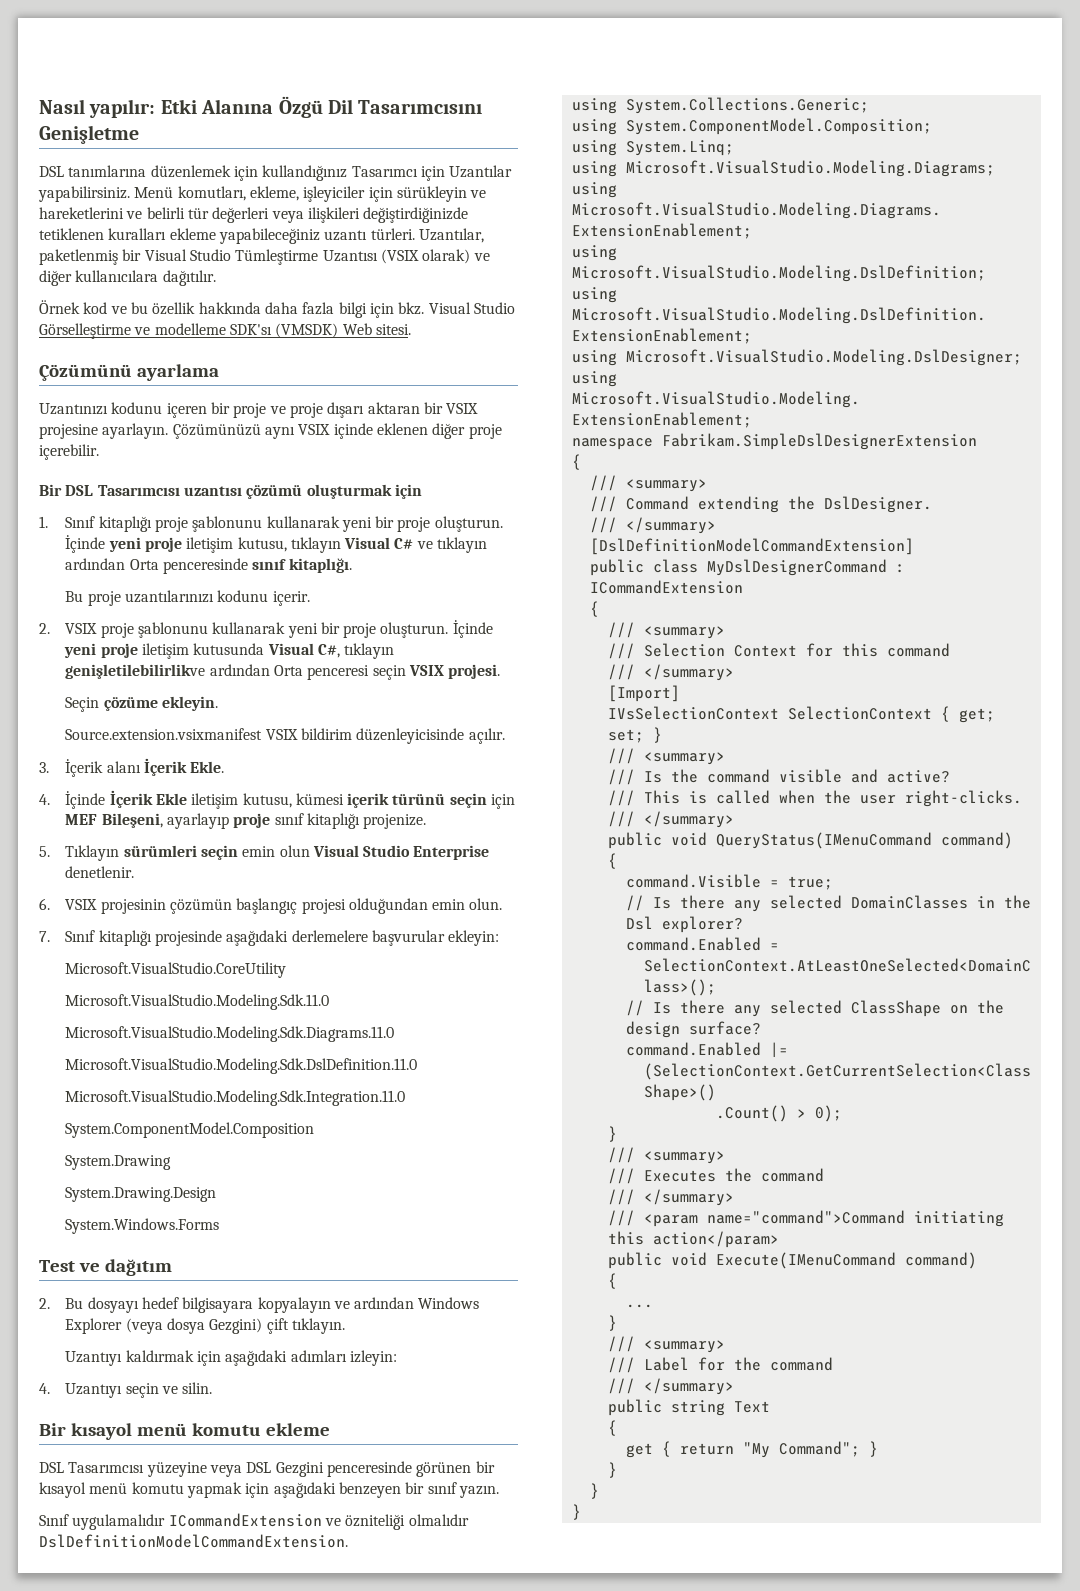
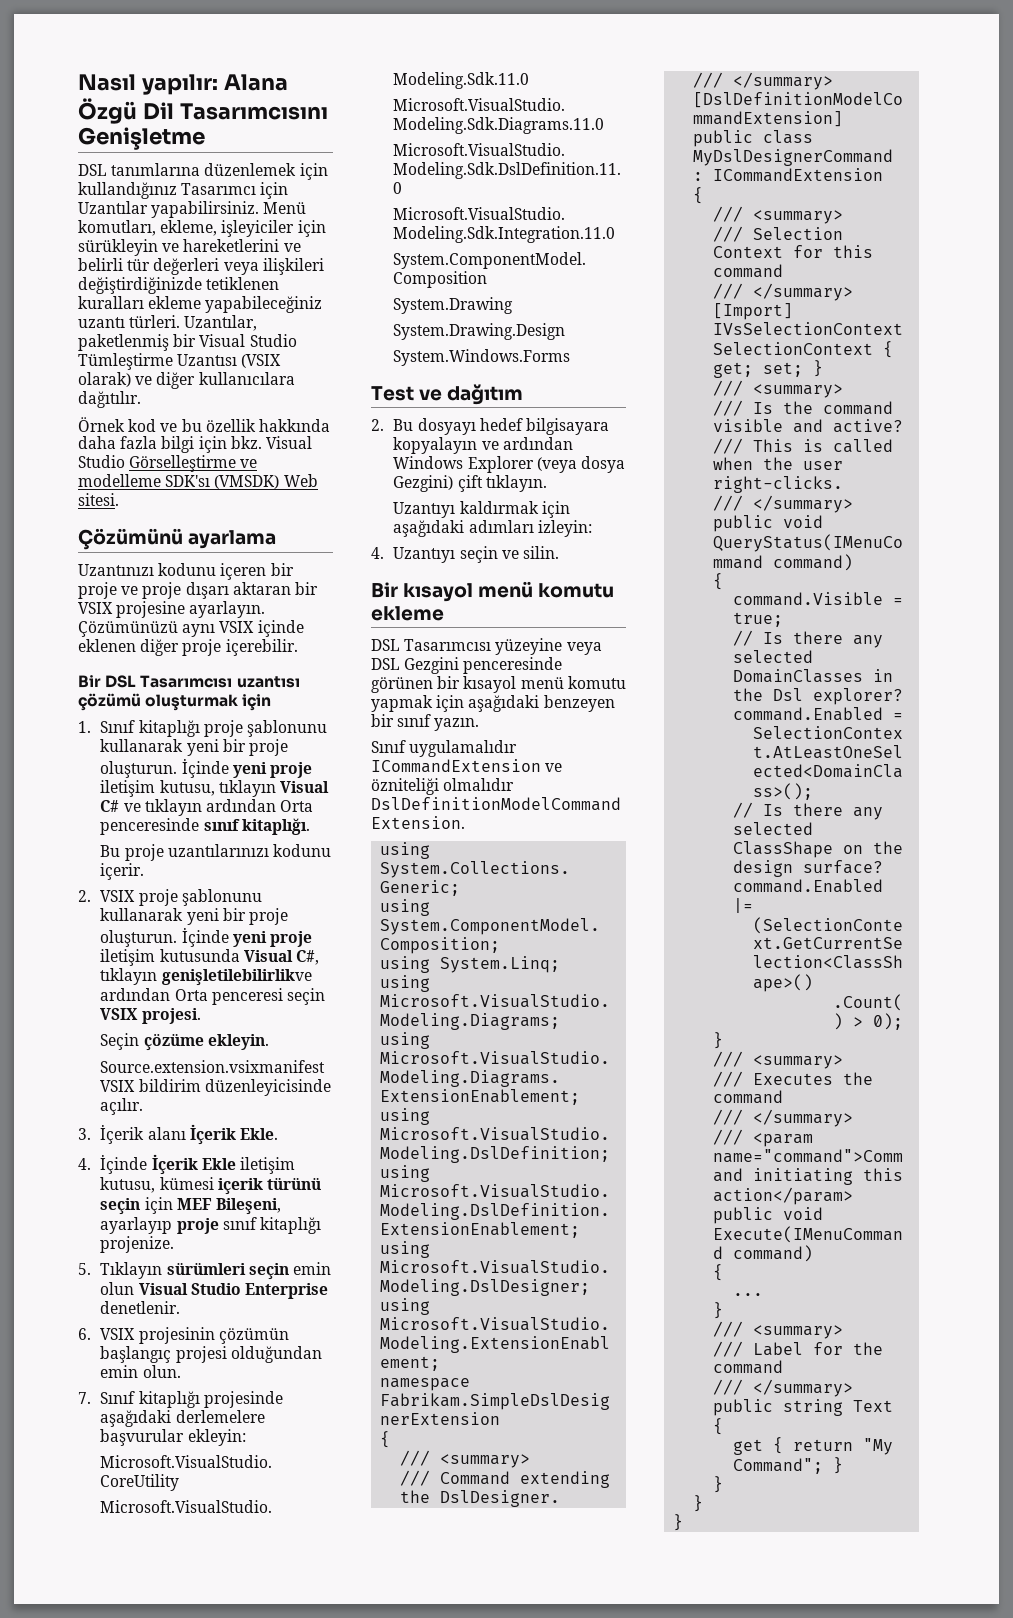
- Nasıl yapılır: Etki Alanına Özgü Dil Tasarımcısını Genişletme
+ Nasıl yapılır: Alana Özgü Dil Tasarımcısını Genişletme

